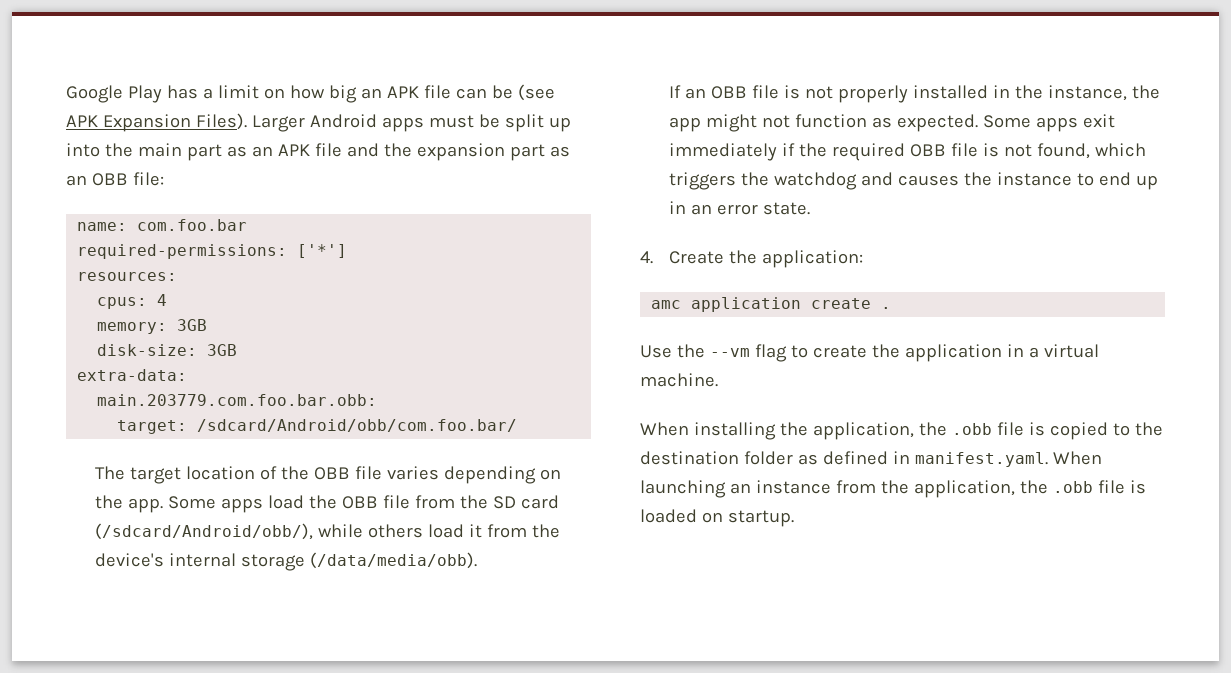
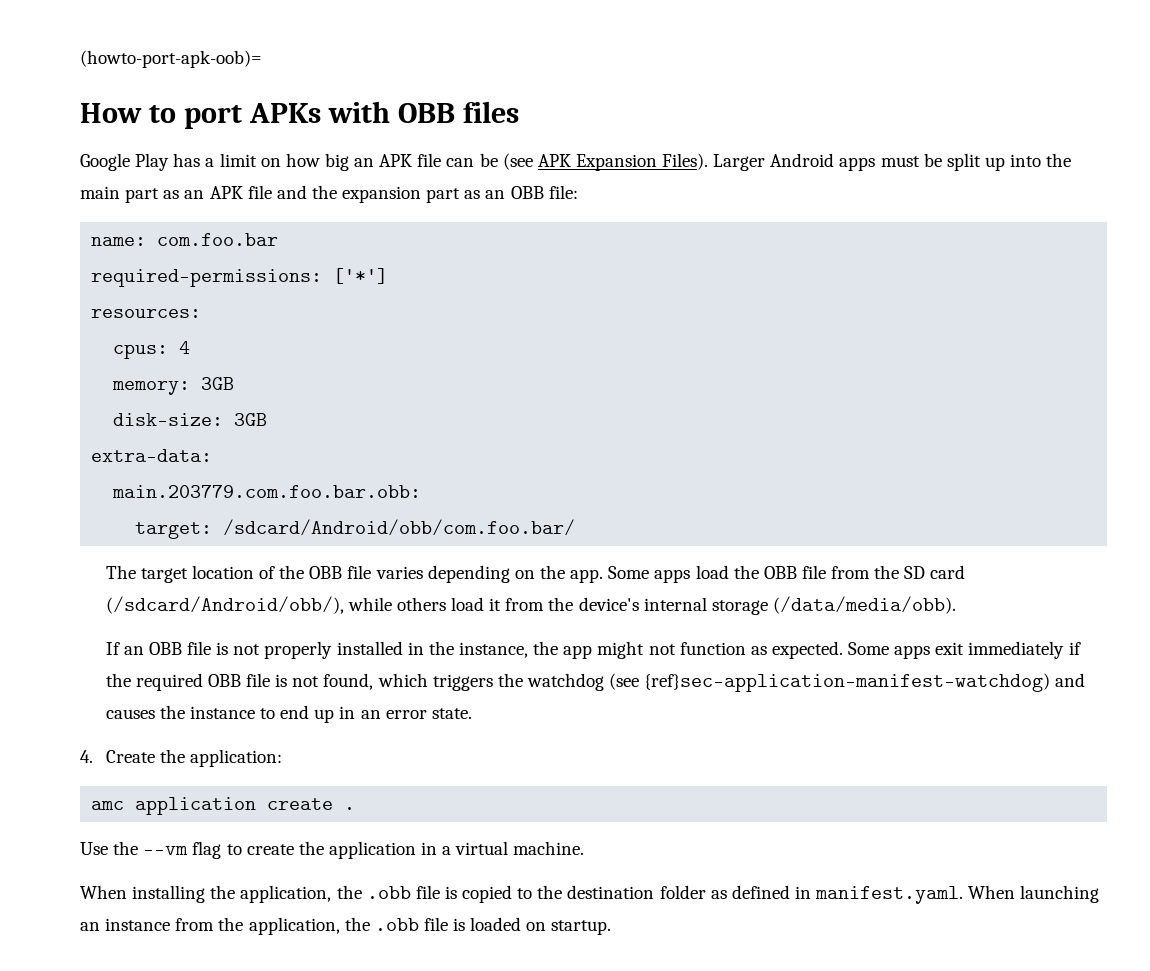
+ (howto-port-apk-oob)=
+ How to port APKs with OBB files
- Some apps exit immediately if the required OBB file is not found, which triggers the watchdog and causes the instance to end up in an error state.
+ Some apps exit immediately if the required OBB file is not found, which triggers the watchdog (see {ref}sec-application-manifest-watchdog) and causes the instance to end up in an error state.

